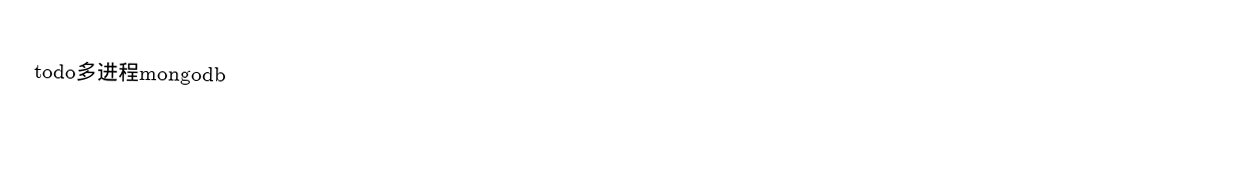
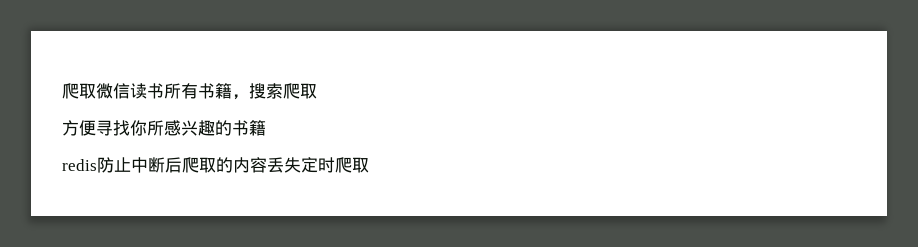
- todo多进程mongodb
+ 爬取微信读书所有书籍，搜索爬取
+ 方便寻找你所感兴趣的书籍
+ redis防止中断后爬取的内容丢失定时爬取

